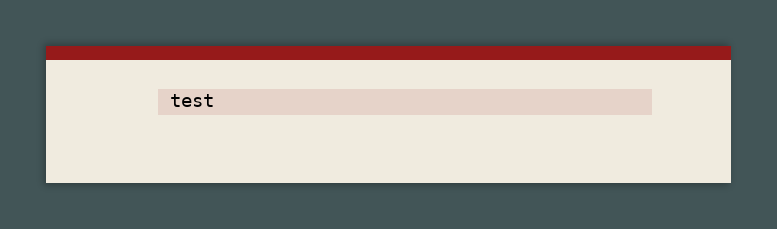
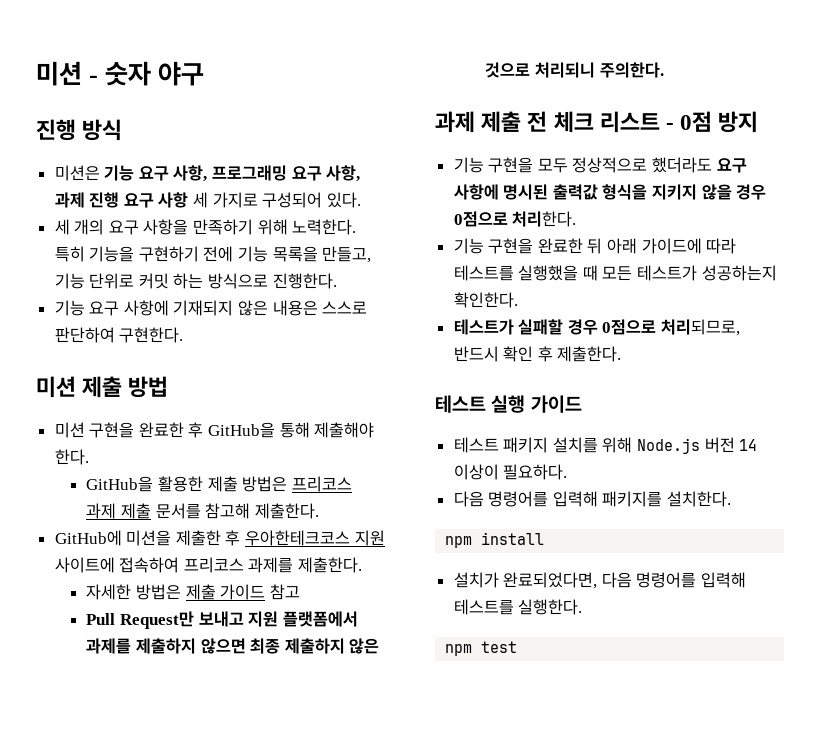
- test
+ 미션 - 숫자 야구
+ 진행 방식
+ 미션은 기능 요구 사항, 프로그래밍 요구 사항, 과제 진행 요구 사항 세 가지로 구성되어 있다.
+ 세 개의 요구 사항을 만족하기 위해 노력한다. 특히 기능을 구현하기 전에 기능 목록을 만들고, 기능 단위로 커밋 하는 방식으로 진행한다.
+ 기능 요구 사항에 기재되지 않은 내용은 스스로 판단하여 구현한다.
+ 미션 제출 방법
+ 미션 구현을 완료한 후 GitHub을 통해 제출해야 한다.
+ GitHub을 활용한 제출 방법은 프리코스 과제 제출 문서를 참고해 제출한다.
+ GitHub에 미션을 제출한 후 우아한테크코스 지원 사이트에 접속하여 프리코스 과제를 제출한다.
+ 자세한 방법은 제출 가이드 참고
+ Pull Request만 보내고 지원 플랫폼에서 과제를 제출하지 않으면 최종 제출하지 않은 것으로 처리되니 주의한다.
+ 과제 제출 전 체크 리스트 - 0점 방지
+ 기능 구현을 모두 정상적으로 했더라도 요구 사항에 명시된 출력값 형식을 지키지 않을 경우 0점으로 처리한다.
+ 기능 구현을 완료한 뒤 아래 가이드에 따라 테스트를 실행했을 때 모든 테스트가 성공하는지 확인한다.
+ 테스트가 실패할 경우 0점으로 처리되므로, 반드시 확인 후 제출한다.
+ 테스트 실행 가이드
+ 테스트 패키지 설치를 위해 Node.js 버전 14 이상이 필요하다.
+ 다음 명령어를 입력해 패키지를 설치한다.
+ npm install
+ 설치가 완료되었다면, 다음 명령어를 입력해 테스트를 실행한다.
+ npm test

